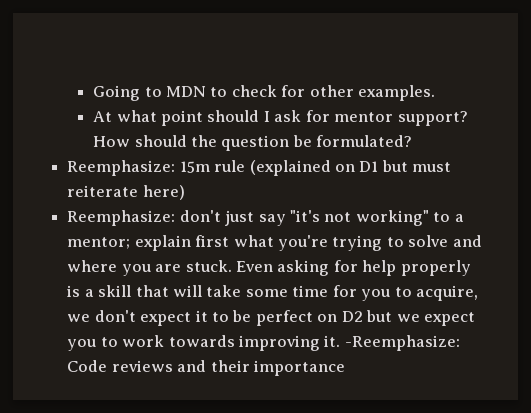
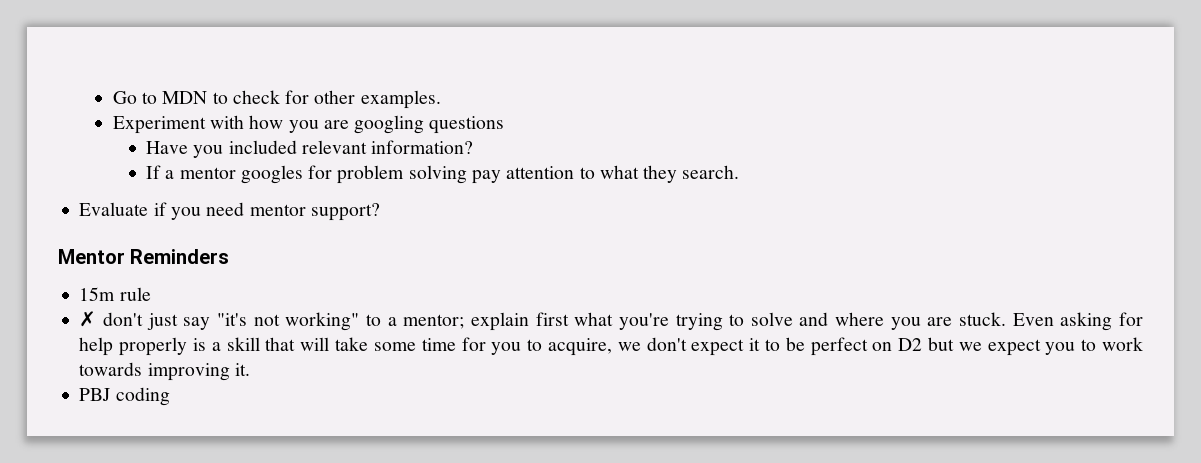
- Going to MDN to check for other examples.
+ Go to MDN to check for other examples.
- At what point should I ask for mentor support? How should the question be formulated?
- Reemphasize: 15m rule (explained on D1 but must reiterate here)
- Reemphasize: don't just say "it's not working" to a mentor; explain first what you're trying to solve and where you are stuck.
+ Experiment with how you are googling questions
+ Have you included relevant information?
+ If a mentor googles for problem solving pay attention to what they search.
+ Evaluate if you need mentor support?
+ Mentor Reminders
+ 15m rule
+ ✗ don't just say "it's not working" to a mentor; explain first what you're trying to solve and where you are stuck.
- Even asking for help properly is a skill that will take some time for you to acquire, we don't expect it to be perfect on D2 but we expect you to work towards improving it. -Reemphasize: Code reviews and their importance
+ Even asking for help properly is a skill that will take some time for you to acquire, we don't expect it to be perfect on D2 but we expect you to work towards improving it.
+ PBJ coding

